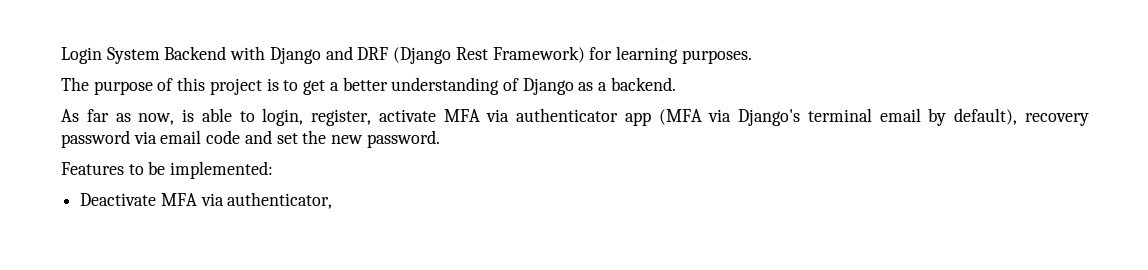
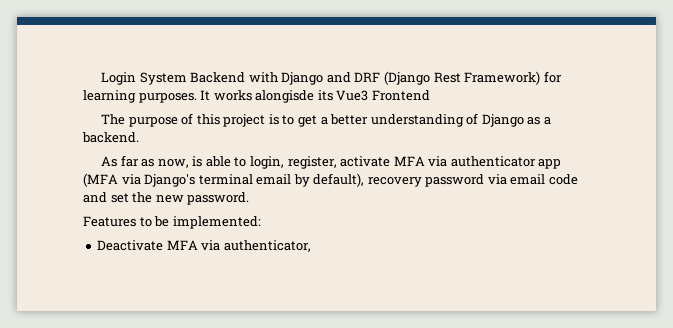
+ It works alongisde its Vue3 Frontend

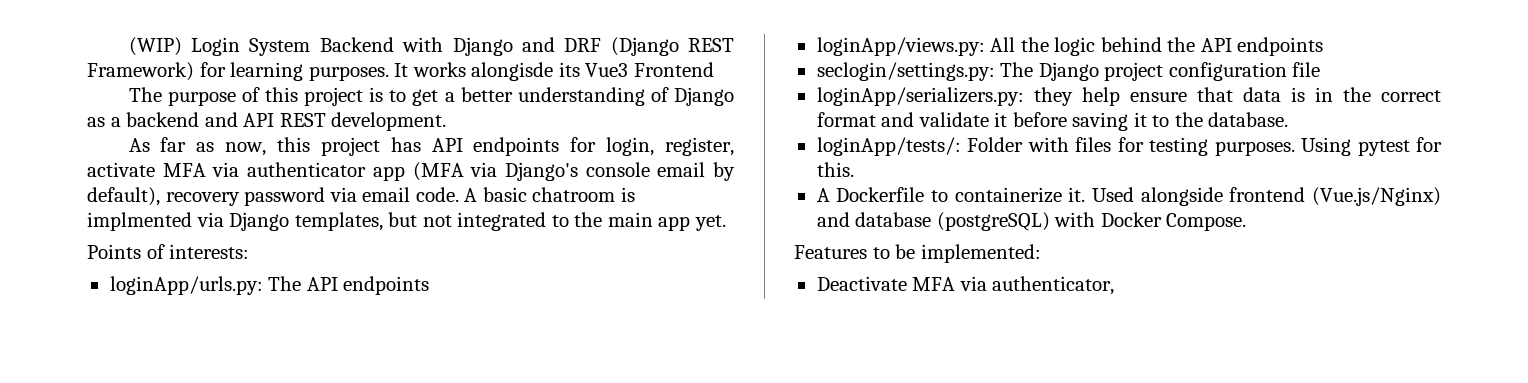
- Login System Backend with Django and DRF (Django Rest Framework) for learning purposes.
+ (WIP) Login System Backend with Django and DRF (Django REST Framework) for learning purposes.
- The purpose of this project is to get a better understanding of Django as a backend.
+ The purpose of this project is to get a better understanding of Django as a backend and API REST development.
- As far as now, is able to login, register, activate MFA via authenticator app (MFA via Django's terminal email by default), recovery password via email code and set the new password.
+ As far as now, this project has API endpoints for login, register, activate MFA via authenticator app (MFA via Django's console email by default), recovery password via email code. A basic chatroom is implmented via Django templates, but not integrated to the main app yet.
+ Points of interests:
+ loginApp/urls.py: The API endpoints
+ loginApp/views.py: All the logic behind the API endpoints
+ seclogin/settings.py: The Django project configuration file
+ loginApp/serializers.py: they help ensure that data is in the correct format and validate it before saving it to the database.
+ loginApp/tests/: Folder with files for testing purposes. Using pytest for this.
+ A Dockerfile to containerize it. Used alongside frontend (Vue.js/Nginx) and database (postgreSQL) with Docker Compose.

